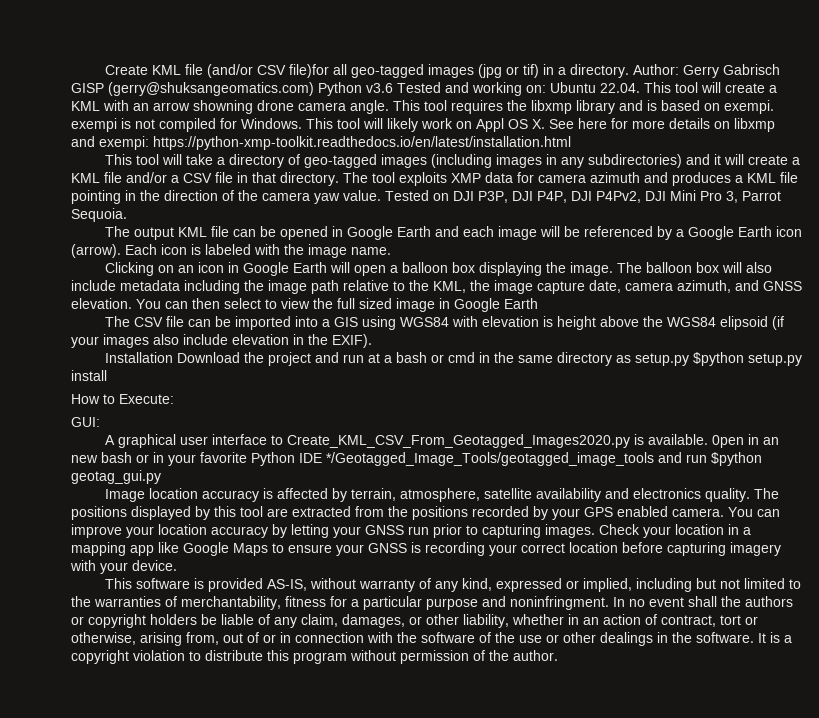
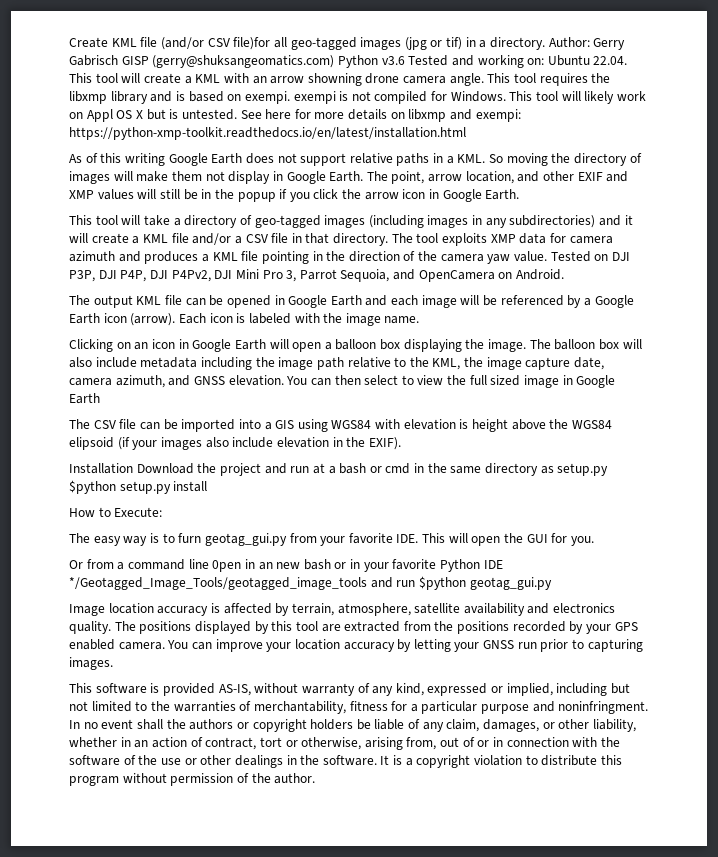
- This tool will likely work on Appl OS X. See here for more details on libxmp and exempi: https://python-xmp-toolkit.readthedocs.io/en/latest/installation.html
+ This tool will likely work on Appl OS X but is untested. See here for more details on libxmp and exempi: https://python-xmp-toolkit.readthedocs.io/en/latest/installation.html
+ As of this writing Google Earth does not support relative paths in a KML. So moving the directory of images will make them not display in Google Earth. The point, arrow location, and other EXIF and XMP values will still be in the popup if you click the arrow icon in Google Earth.
- Tested on DJI P3P, DJI P4P, DJI P4Pv2, DJI Mini Pro 3, Parrot Sequoia.
+ Tested on DJI P3P, DJI P4P, DJI P4Pv2, DJI Mini Pro 3, Parrot Sequoia, and OpenCamera on Android.
- GUI:
- A graphical user interface to Create_KML_CSV_From_Geotagged_Images2020.py is available. 0pen in an new bash or in your favorite Python IDE */Geotagged_Image_Tools/geotagged_image_tools and run $python geotag_gui.py
+ The easy way is to furn geotag_gui.py from your favorite IDE. This will open the GUI for you.
+ Or from a command line 0pen in an new bash or in your favorite Python IDE */Geotagged_Image_Tools/geotagged_image_tools and run $python geotag_gui.py
- Check your location in a mapping app like Google Maps to ensure your GNSS is recording your correct location before capturing imagery with your device.

